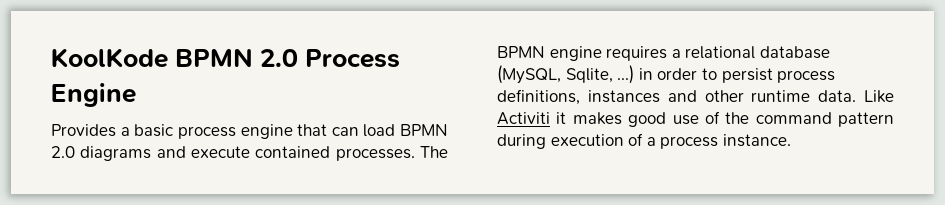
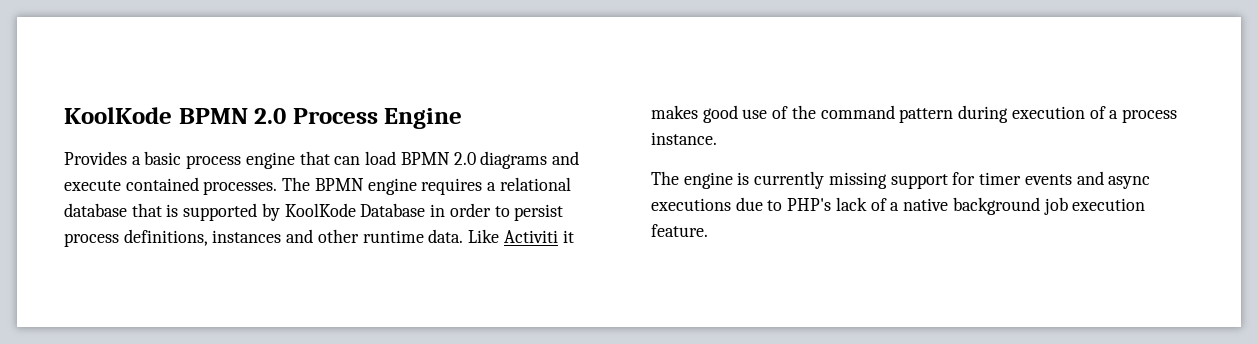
- The BPMN engine requires a relational database (MySQL, Sqlite, ...) in order to persist process definitions, instances and other runtime data.
+ The BPMN engine requires a relational database that is supported by KoolKode Database in order to persist process definitions, instances and other runtime data.
+ The engine is currently missing support for timer events and async executions due to PHP's lack of a native background job execution feature.

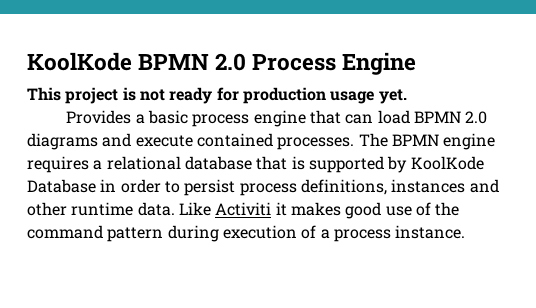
+ This project is not ready for production usage yet.
- The engine is currently missing support for timer events and async executions due to PHP's lack of a native background job execution feature.

